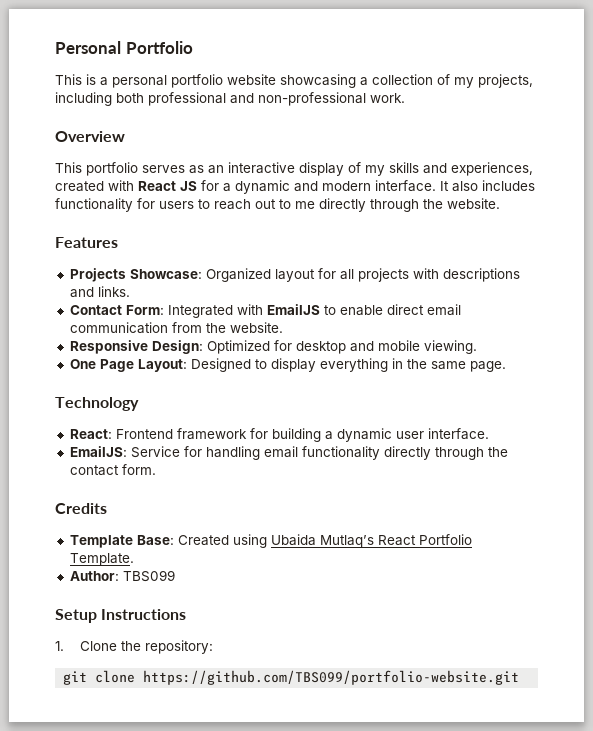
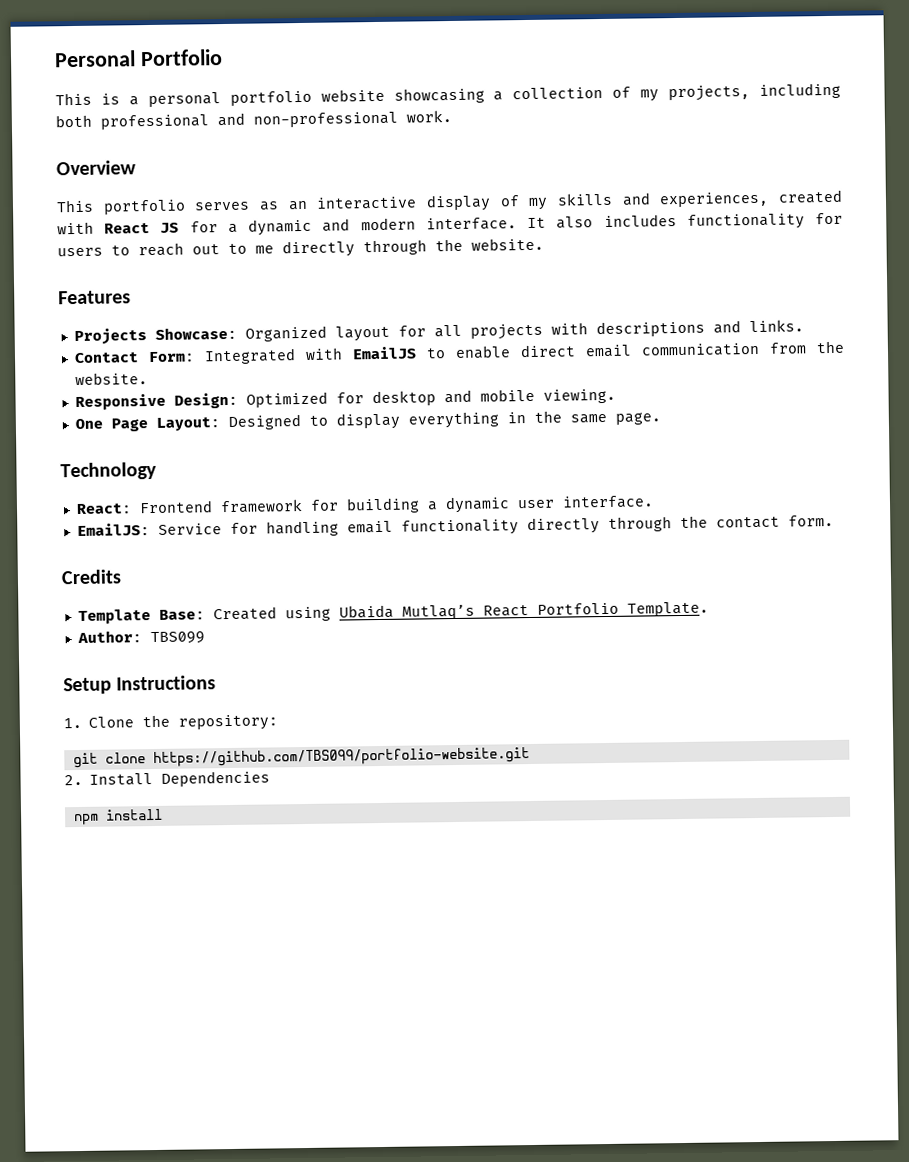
+ 2. Install Dependencies
+ npm install

